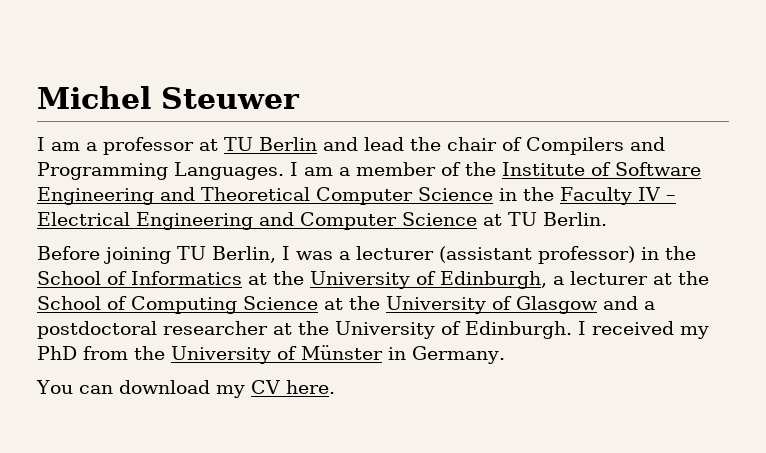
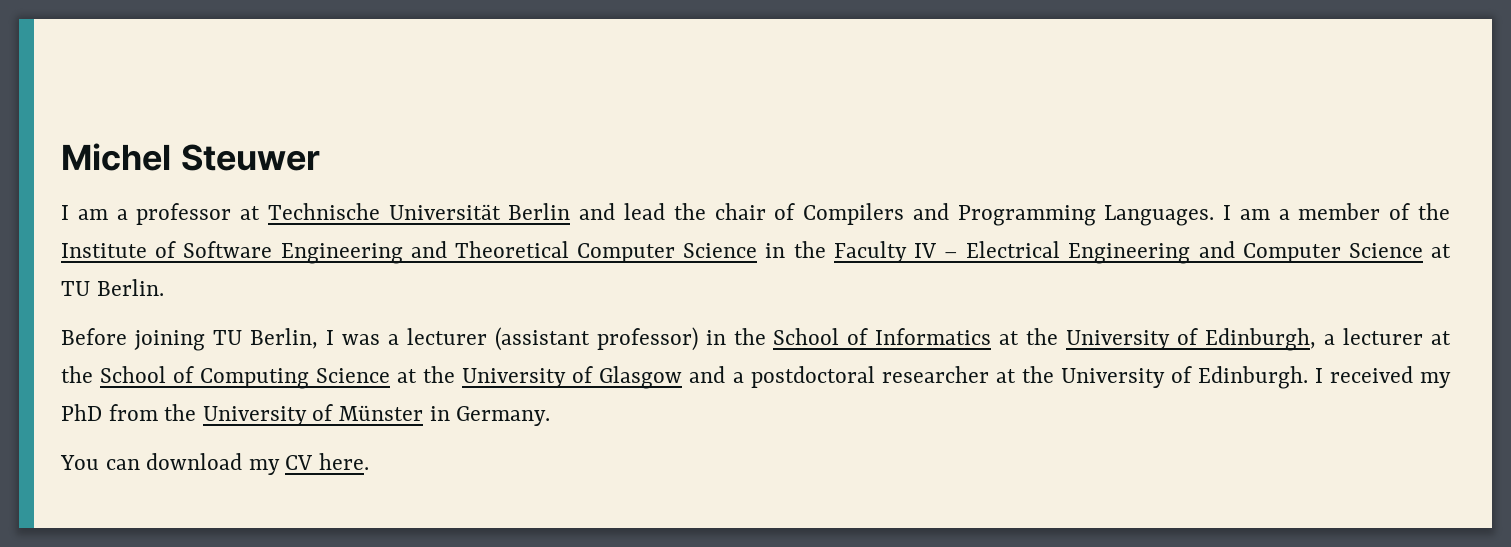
- I am a professor at TU Berlin and lead the chair of Compilers and Programming Languages.
+ I am a professor at Technische Universität Berlin and lead the chair of Compilers and Programming Languages.

